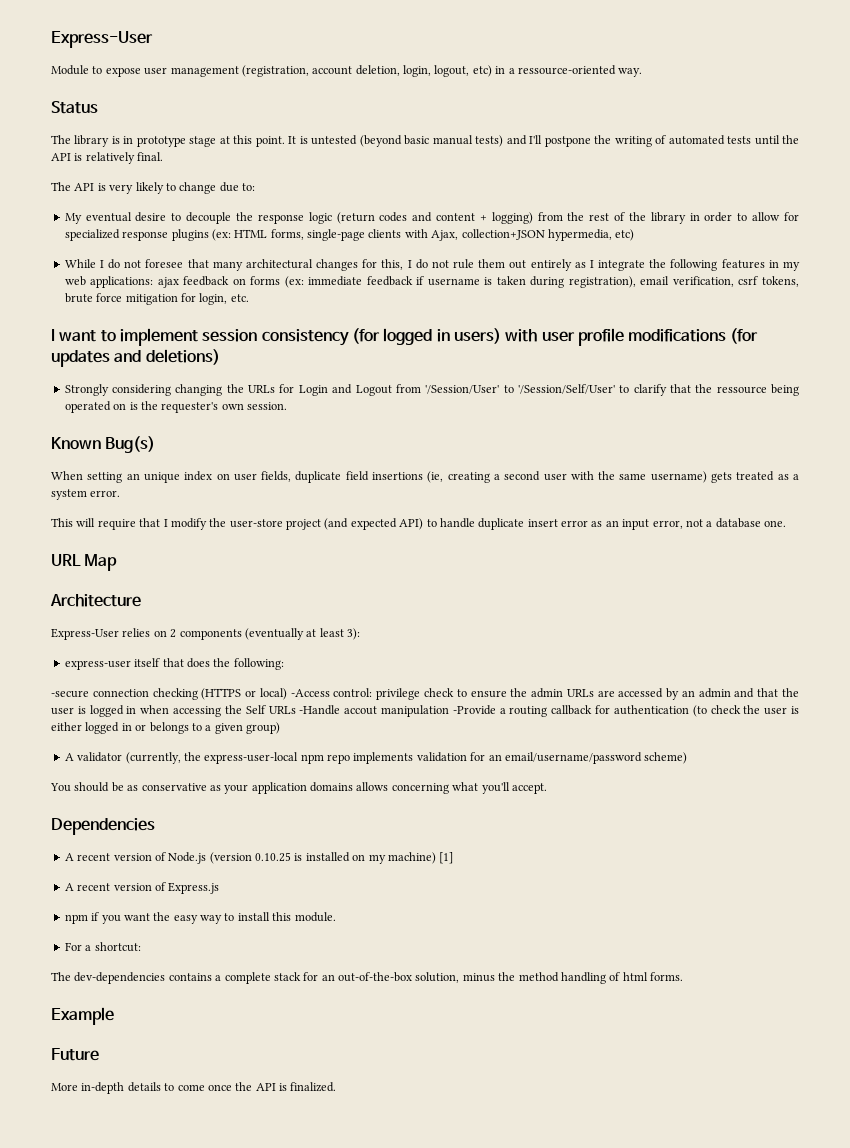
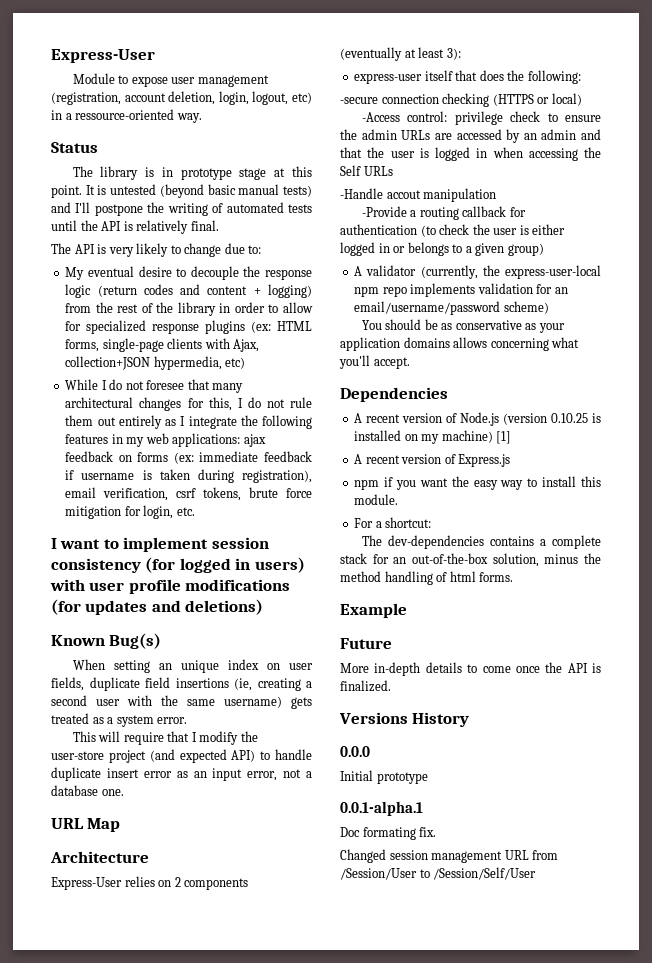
- Strongly considering changing the URLs for Login and Logout from '/Session/User' to '/Session/Self/User' to clarify that the ressource being operated on is the requester's own session.
- -secure connection checking (HTTPS or local) -Access control: privilege check to ensure the admin URLs are accessed by an admin and that the user is logged in when accessing the Self URLs -Handle accout manipulation -Provide a routing callback for authentication (to check the user is either logged in or belongs to a given group)
+ -secure connection checking (HTTPS or local)
+ -Access control: privilege check to ensure the admin URLs are accessed by an admin and that the user is logged in when accessing the Self URLs
+ -Handle accout manipulation
+ -Provide a routing callback for authentication (to check the user is either logged in or belongs to a given group)
+ Versions History
+ 0.0.0
+ Initial prototype
+ 0.0.1-alpha.1
+ Doc formating fix.
+ Changed session management URL from /Session/User to /Session/Self/User

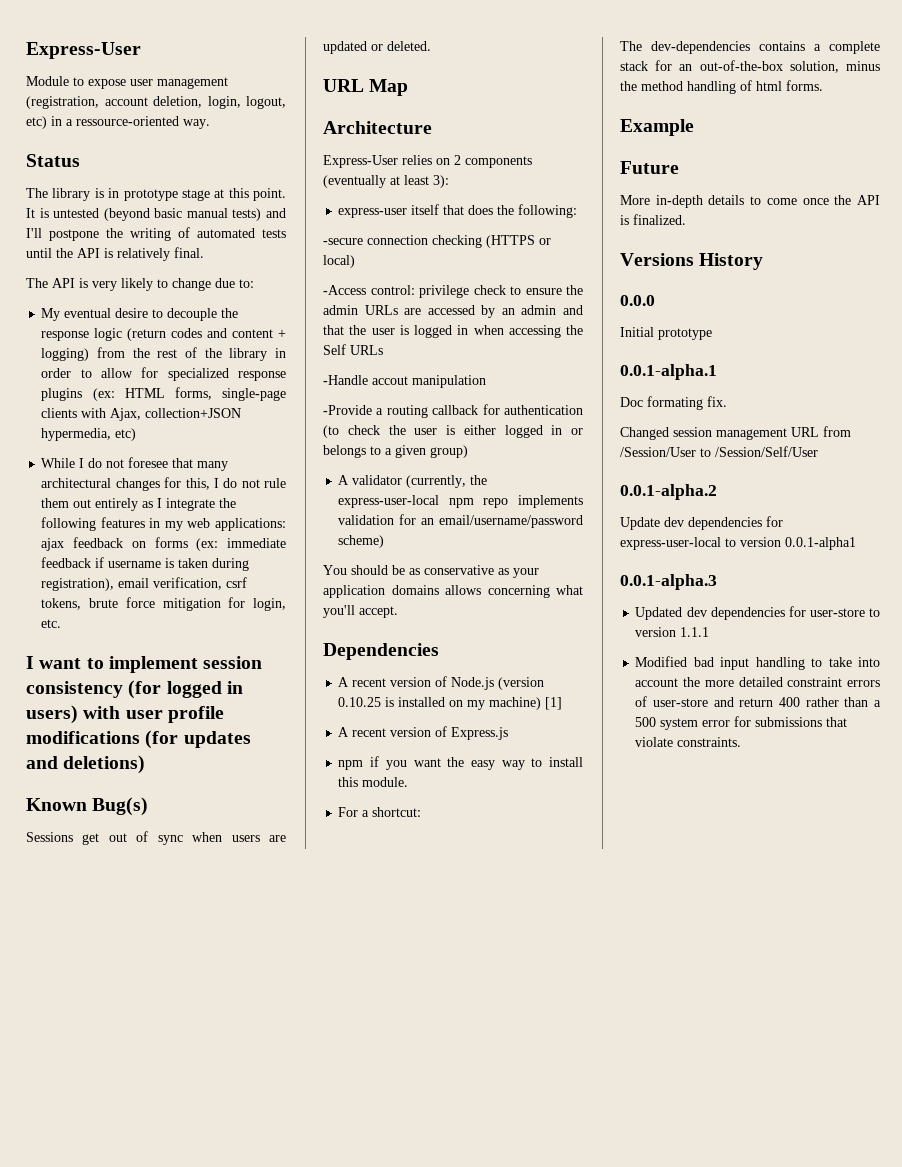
- When setting an unique index on user fields, duplicate field insertions (ie, creating a second user with the same username) gets treated as a system error.
- This will require that I modify the user-store project (and expected API) to handle duplicate insert error as an input error, not a database one.
+ Sessions get out of sync when users are updated or deleted.
+ 0.0.1-alpha.2
+ Update dev dependencies for express-user-local to version 0.0.1-alpha1
+ 0.0.1-alpha.3
+ Updated dev dependencies for user-store to version 1.1.1
+ Modified bad input handling to take into account the more detailed constraint errors of user-store and return 400 rather than a 500 system error for submissions that violate constraints.

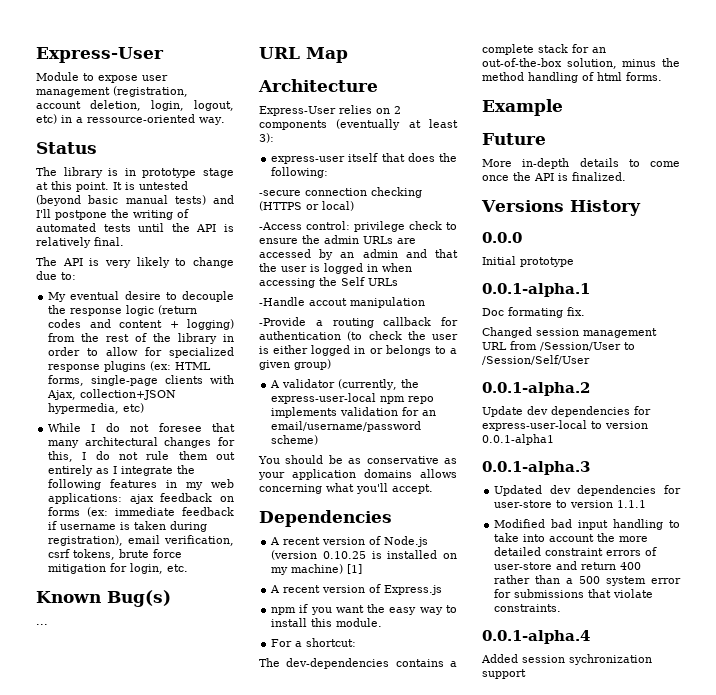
- I want to implement session consistency (for logged in users) with user profile modifications (for updates and deletions)
  Known Bug(s)
- Sessions get out of sync when users are updated or deleted.
+ ...
+ 0.0.1-alpha.4
+ Added session sychronization support

